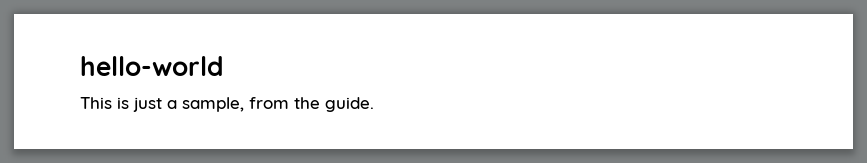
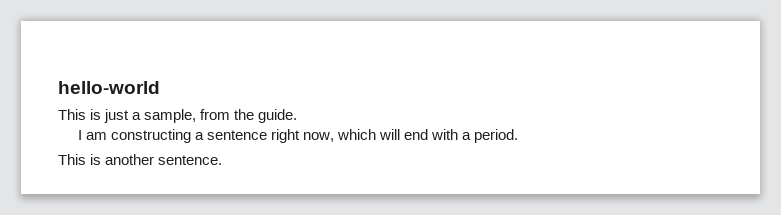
+ I am constructing a sentence right now, which will end with a period.
+ This is another sentence.

